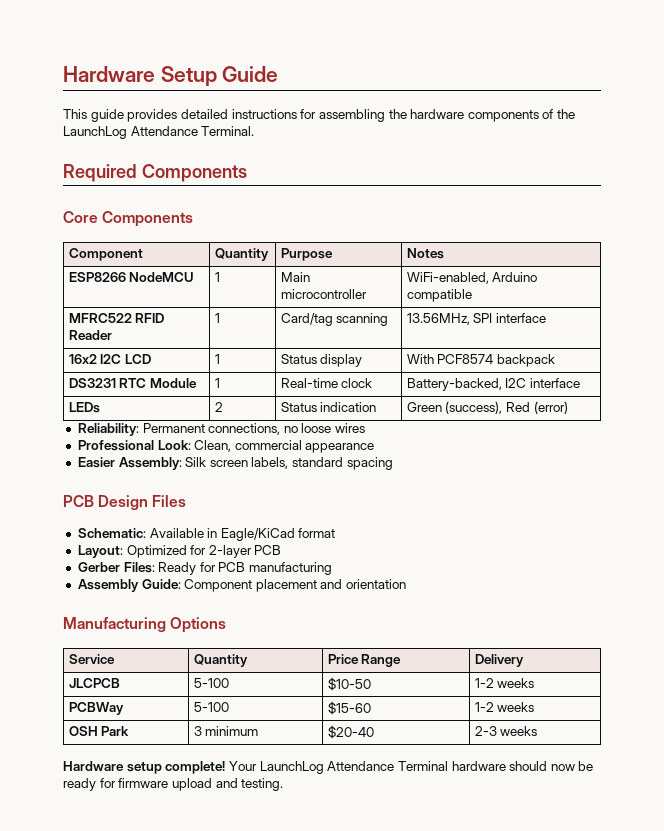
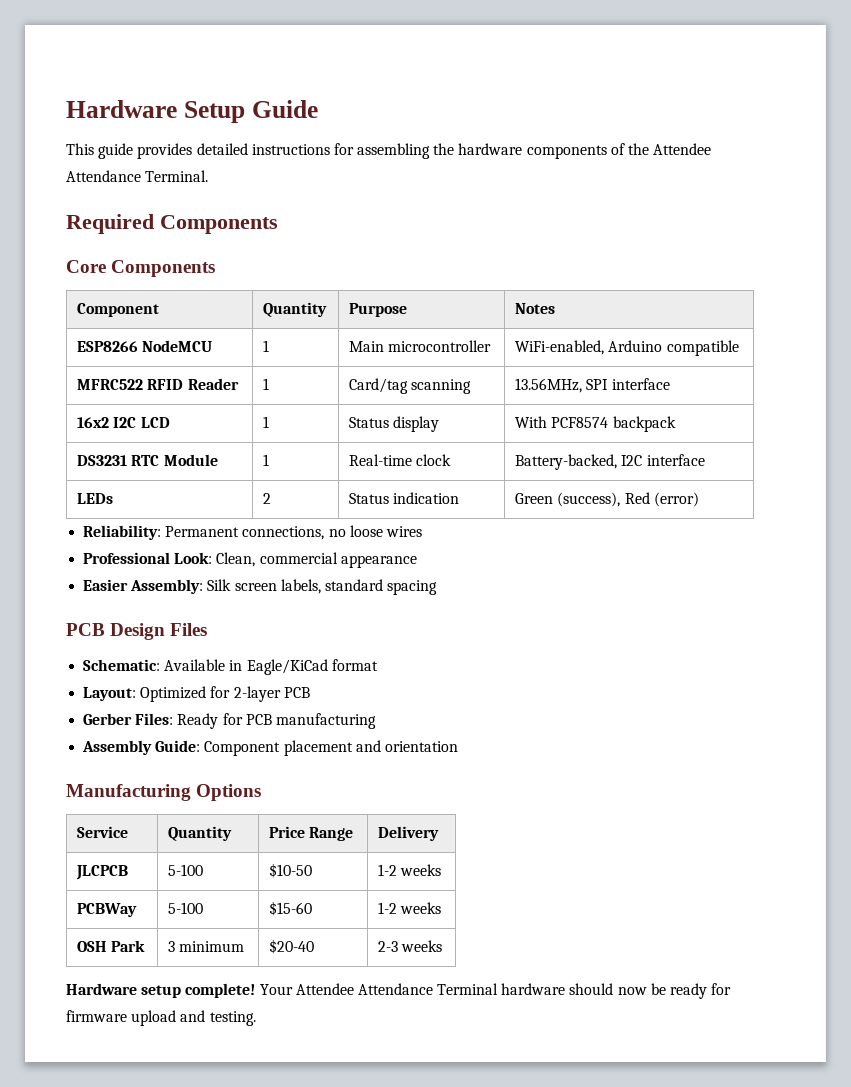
- This guide provides detailed instructions for assembling the hardware components of the LaunchLog Attendance Terminal.
+ This guide provides detailed instructions for assembling the hardware components of the Attendee Attendance Terminal.
- Your LaunchLog Attendance Terminal hardware should now be ready for firmware upload and testing.
+ Your Attendee Attendance Terminal hardware should now be ready for firmware upload and testing.

